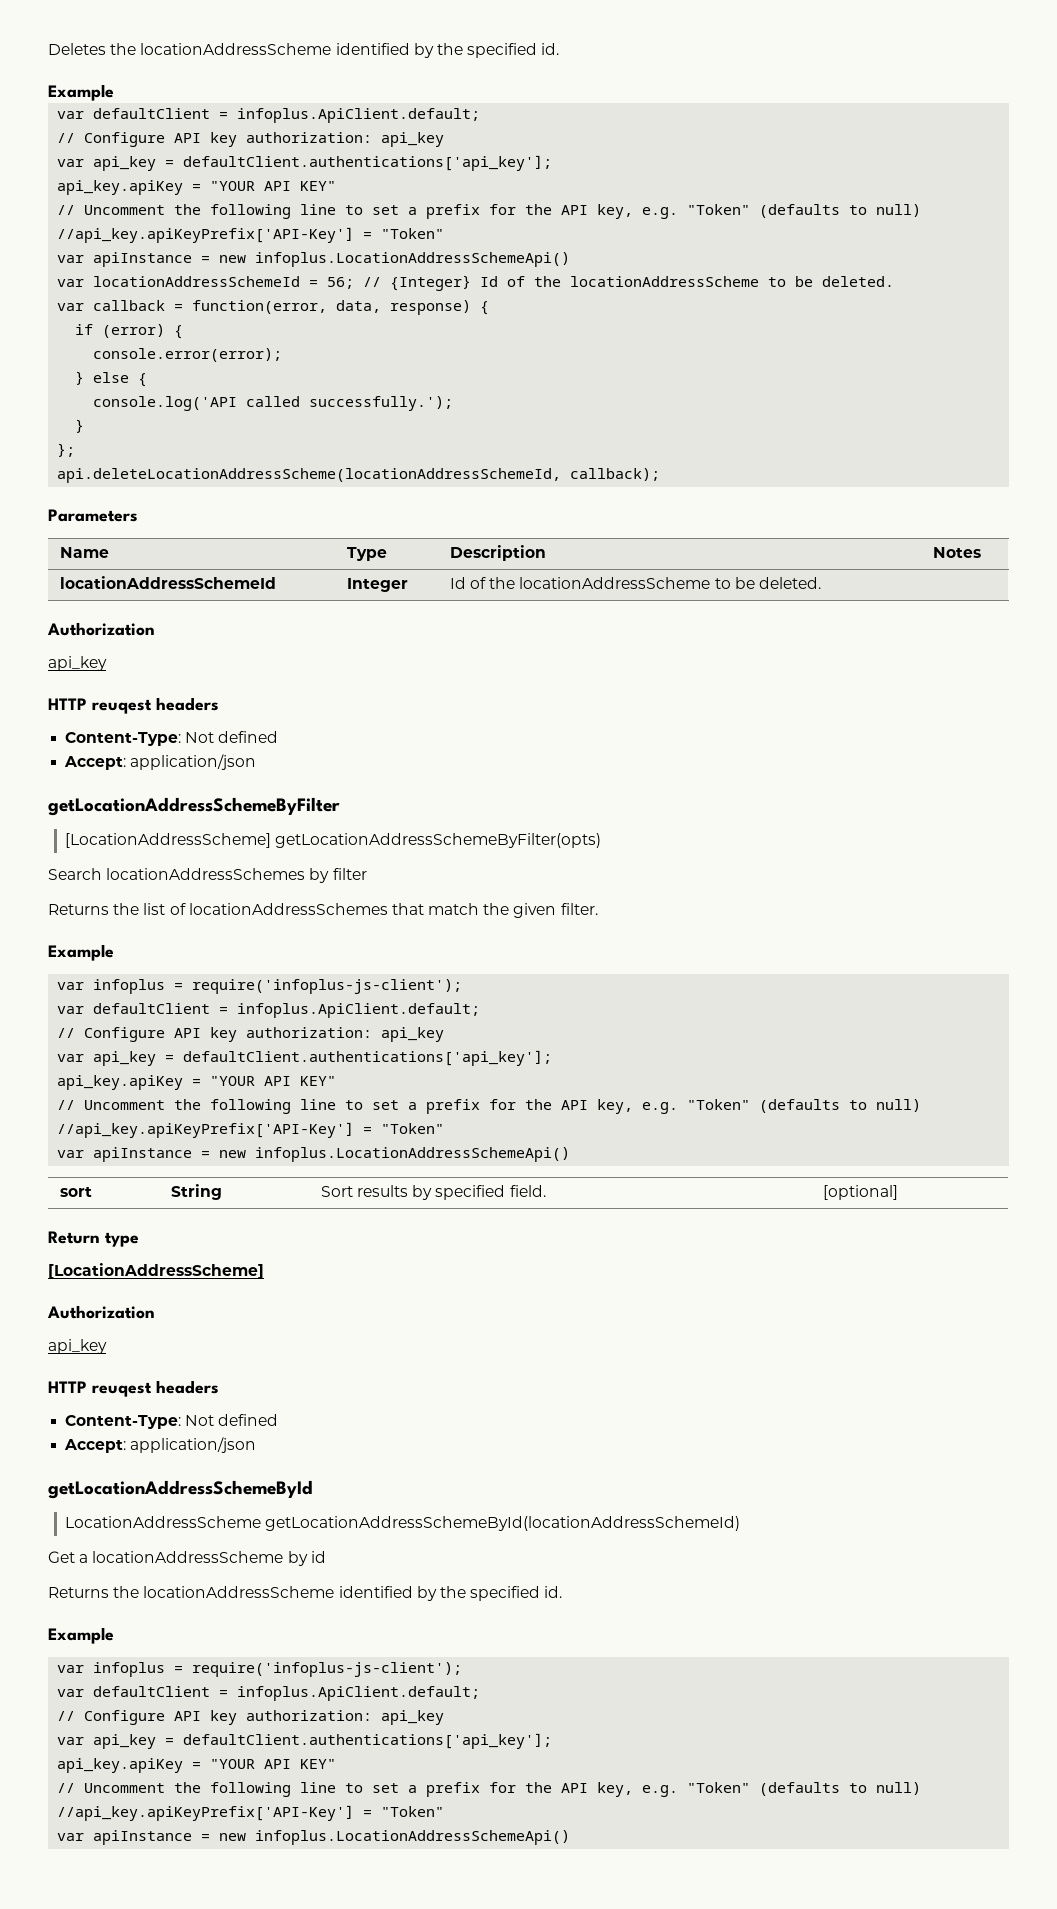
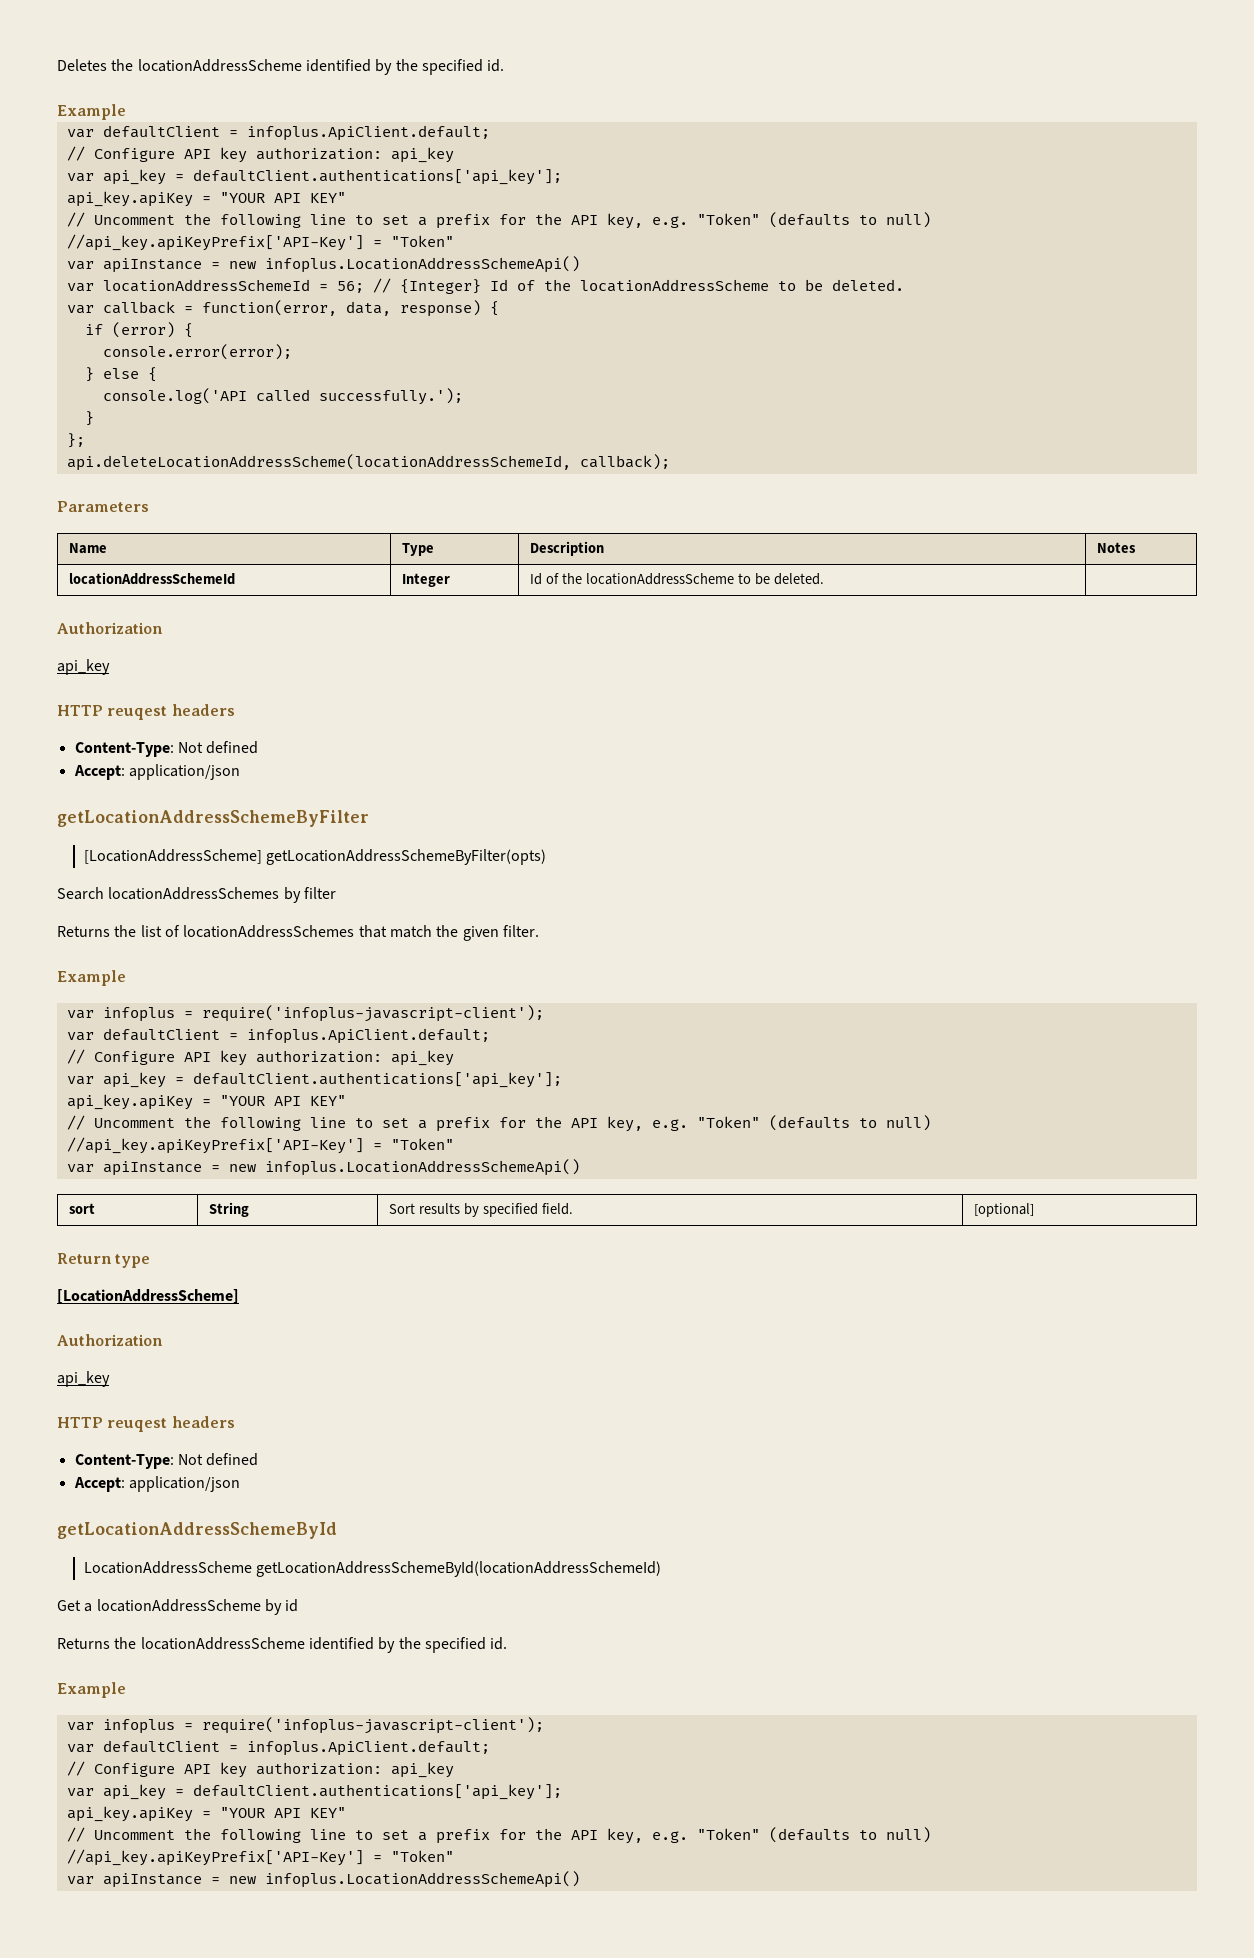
  Returns the list of locationAddressSchemes that match the given filter.
  Example
- var infoplus = require('infoplus-js-client');
+ var infoplus = require('infoplus-javascript-client');
  Returns the locationAddressScheme identified by the specified id.
  Example
- var infoplus = require('infoplus-js-client');
+ var infoplus = require('infoplus-javascript-client');

